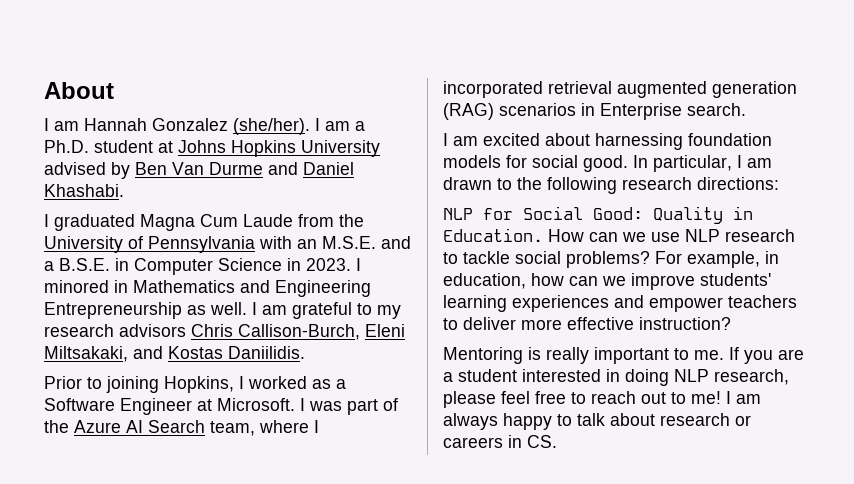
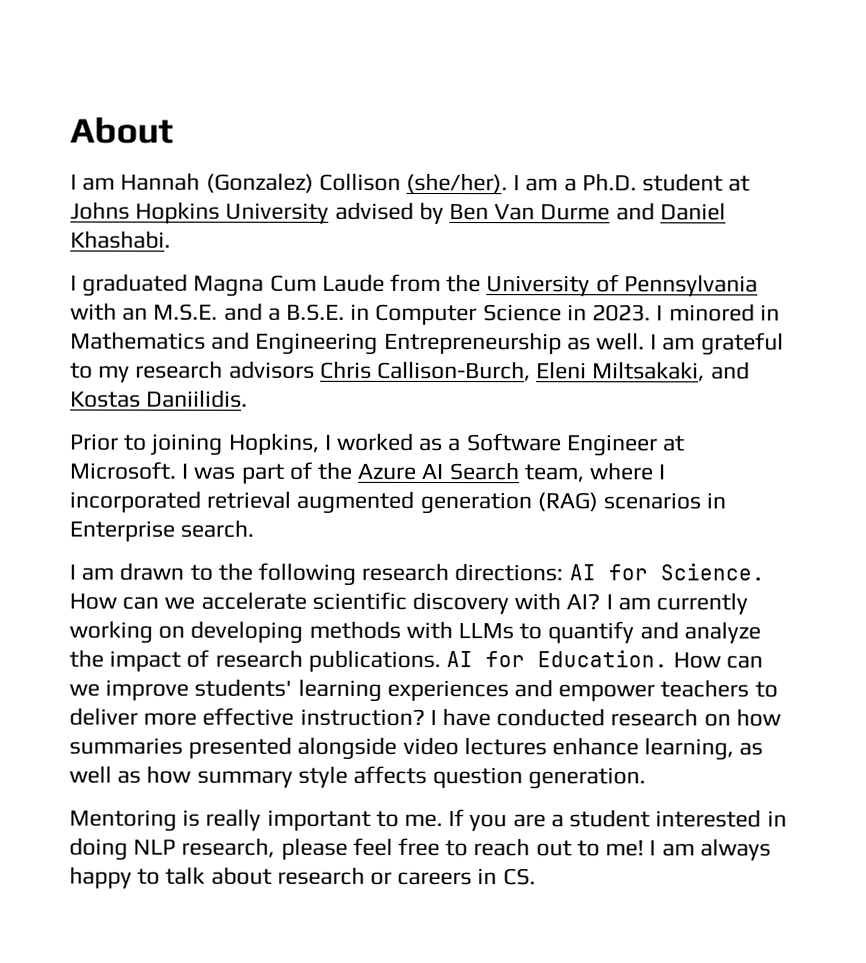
- I am Hannah Gonzalez (she/her).
+ I am Hannah (Gonzalez) Collison (she/her).
- I am excited about harnessing foundation models for social good. In particular, I am drawn to the following research directions:
- NLP for Social Good: Quality in Education. How can we use NLP research to tackle social problems? For example, in education, how can we improve students' learning experiences and empower teachers to deliver more effective instruction?
+ I am drawn to the following research directions: AI for Science. How can we accelerate scientific discovery with AI? I am currently working on developing methods with LLMs to quantify and analyze the impact of research publications. AI for Education. How can we improve students' learning experiences and empower teachers to deliver more effective instruction? I have conducted research on how summaries presented alongside video lectures enhance learning, as well as how summary style affects question generation.

